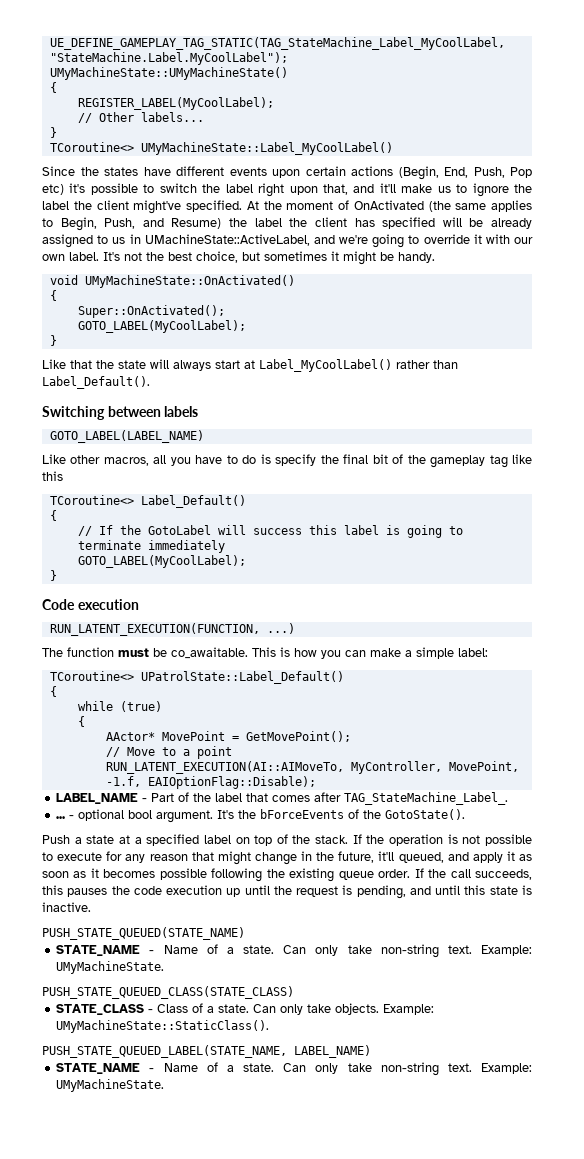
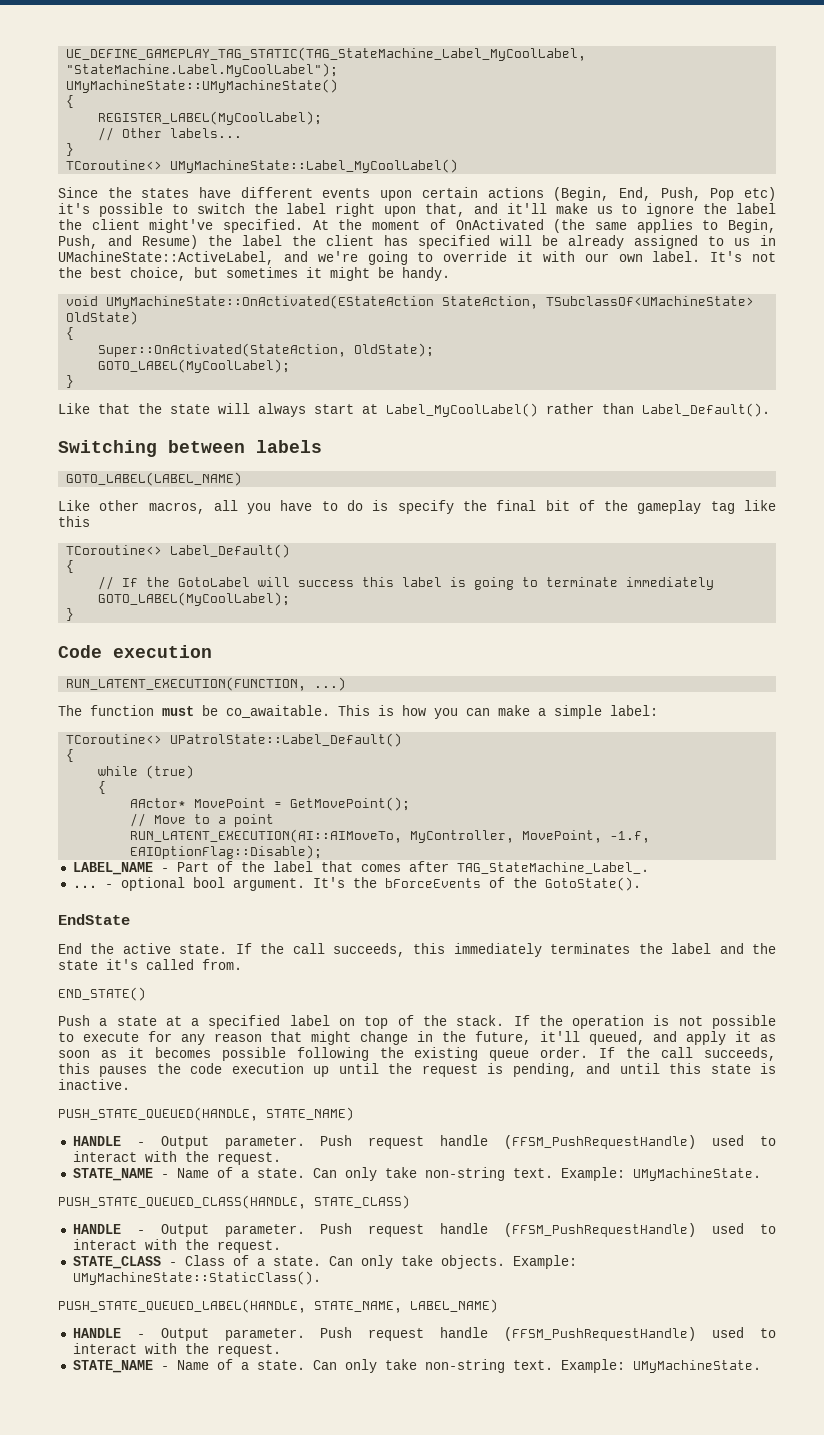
- void UMyMachineState::OnActivated()
+ void UMyMachineState::OnActivated(EStateAction StateAction, TSubclassOf<UMachineState> OldState)
  {
- Super::OnActivated();
+ Super::OnActivated(StateAction, OldState);
+ EndState
+ End the active state. If the call succeeds, this immediately terminates the label and the state it's called from.
+ END_STATE()
- PUSH_STATE_QUEUED(STATE_NAME)
+ PUSH_STATE_QUEUED(HANDLE, STATE_NAME)
+ HANDLE - Output parameter. Push request handle (FFSM_PushRequestHandle) used to interact with the request.
- PUSH_STATE_QUEUED_CLASS(STATE_CLASS)
+ PUSH_STATE_QUEUED_CLASS(HANDLE, STATE_CLASS)
+ HANDLE - Output parameter. Push request handle (FFSM_PushRequestHandle) used to interact with the request.
- PUSH_STATE_QUEUED_LABEL(STATE_NAME, LABEL_NAME)
+ PUSH_STATE_QUEUED_LABEL(HANDLE, STATE_NAME, LABEL_NAME)
+ HANDLE - Output parameter. Push request handle (FFSM_PushRequestHandle) used to interact with the request.

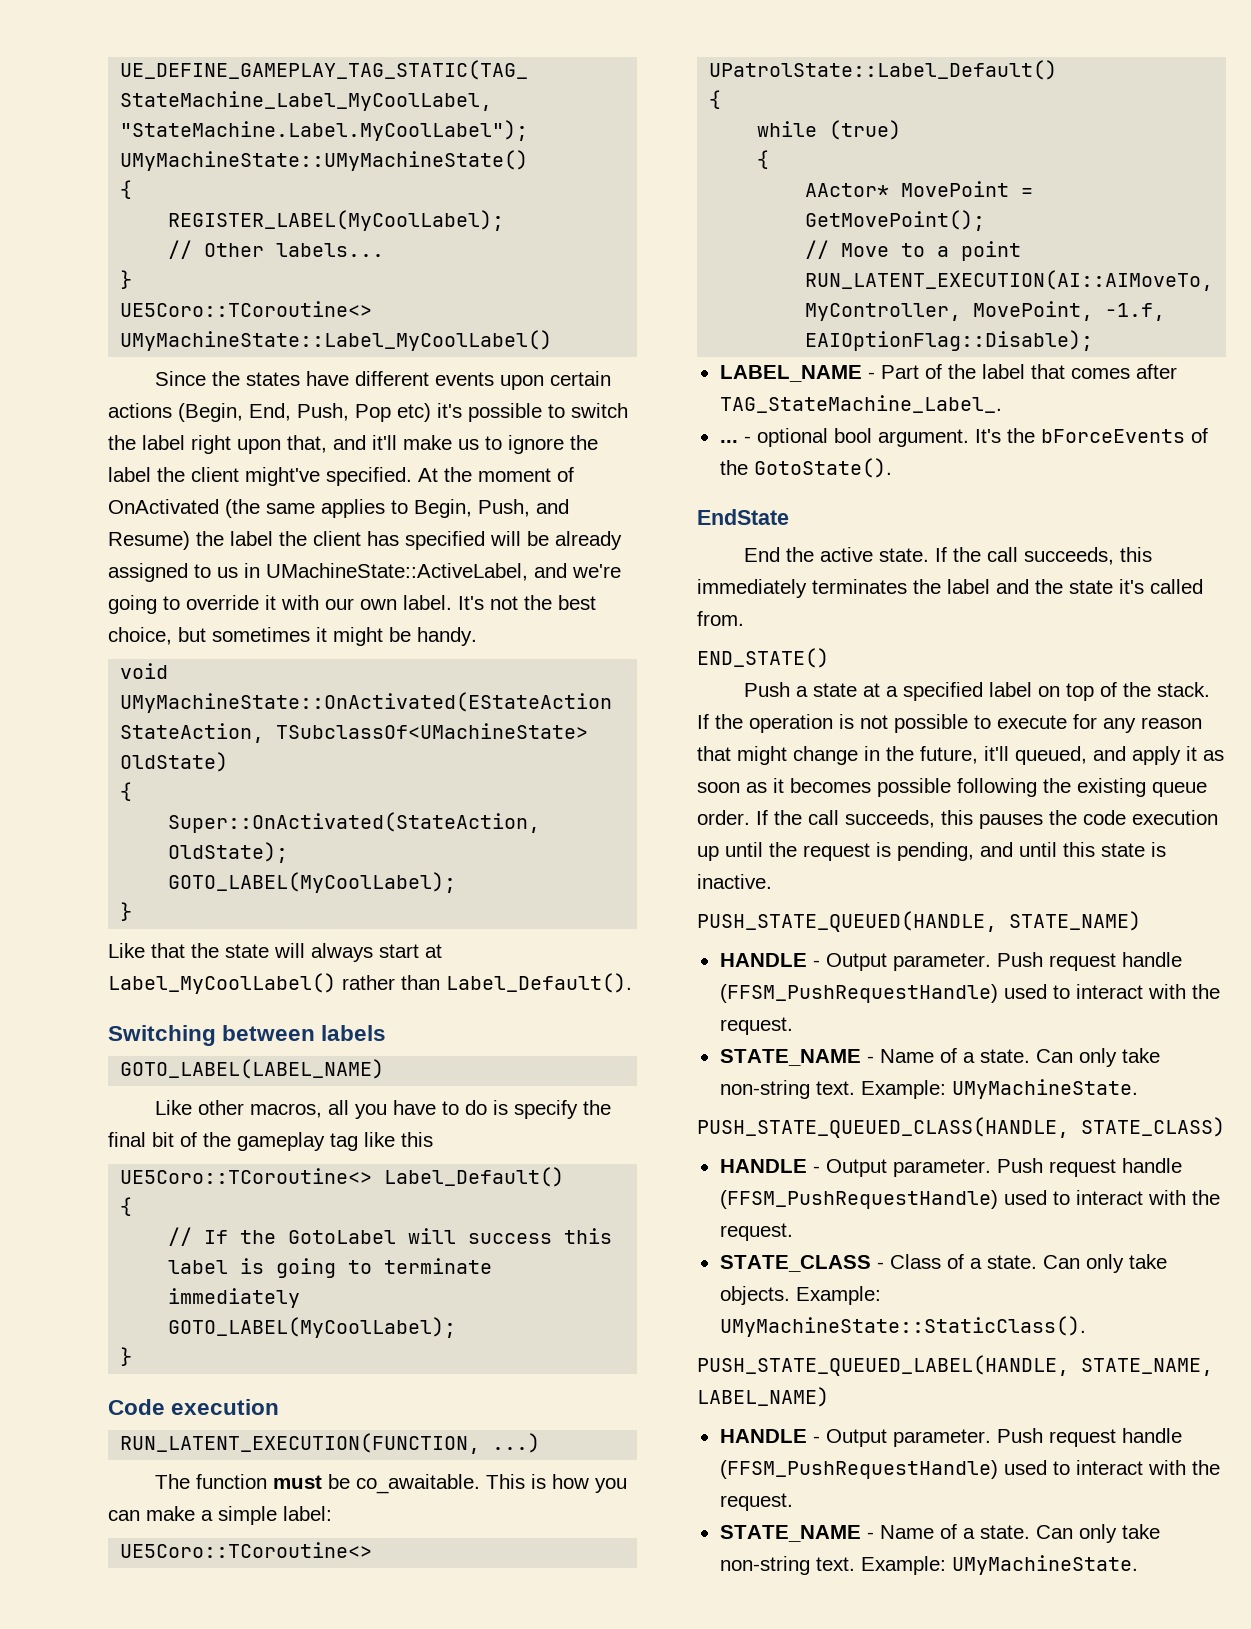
- TCoroutine<> UMyMachineState::Label_MyCoolLabel()
+ UE5Coro::TCoroutine<> UMyMachineState::Label_MyCoolLabel()
- TCoroutine<> Label_Default()
+ UE5Coro::TCoroutine<> Label_Default()
- TCoroutine<> UPatrolState::Label_Default()
+ UE5Coro::TCoroutine<> UPatrolState::Label_Default()

